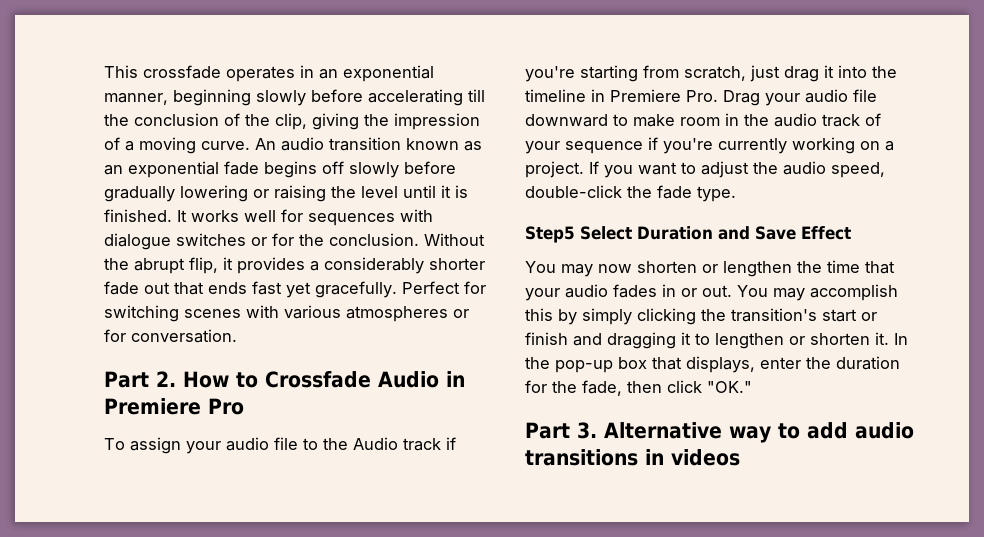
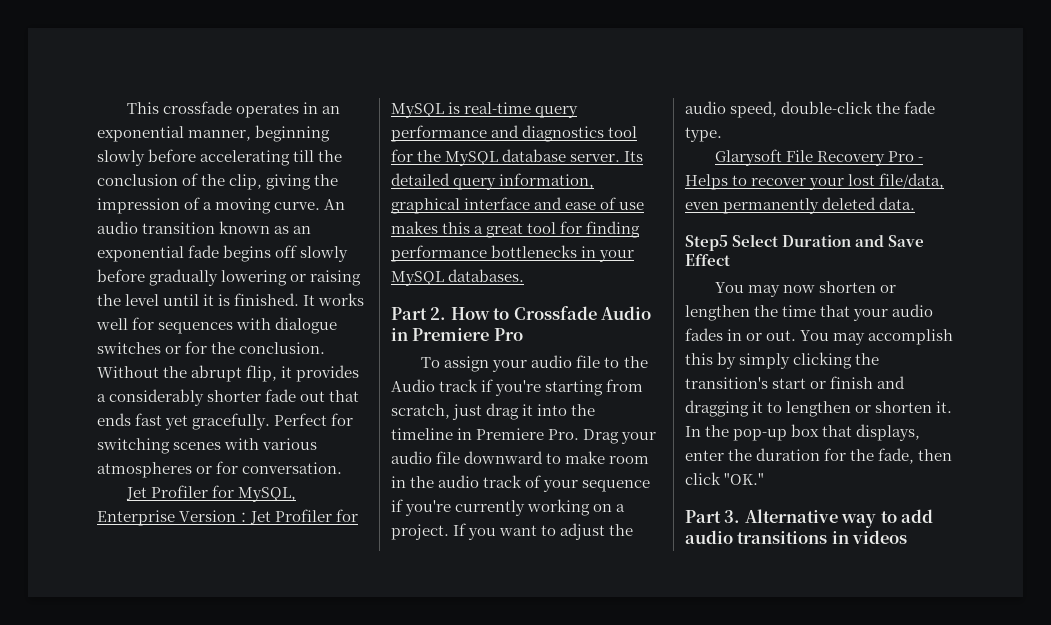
+ Jet Profiler for MySQL, Enterprise Version：Jet Profiler for MySQL is real-time query performance and diagnostics tool for the MySQL database server. Its detailed query information, graphical interface and ease of use makes this a great tool for finding performance bottlenecks in your MySQL databases.
+ Glarysoft File Recovery Pro - Helps to recover your lost file/data, even permanently deleted data.

